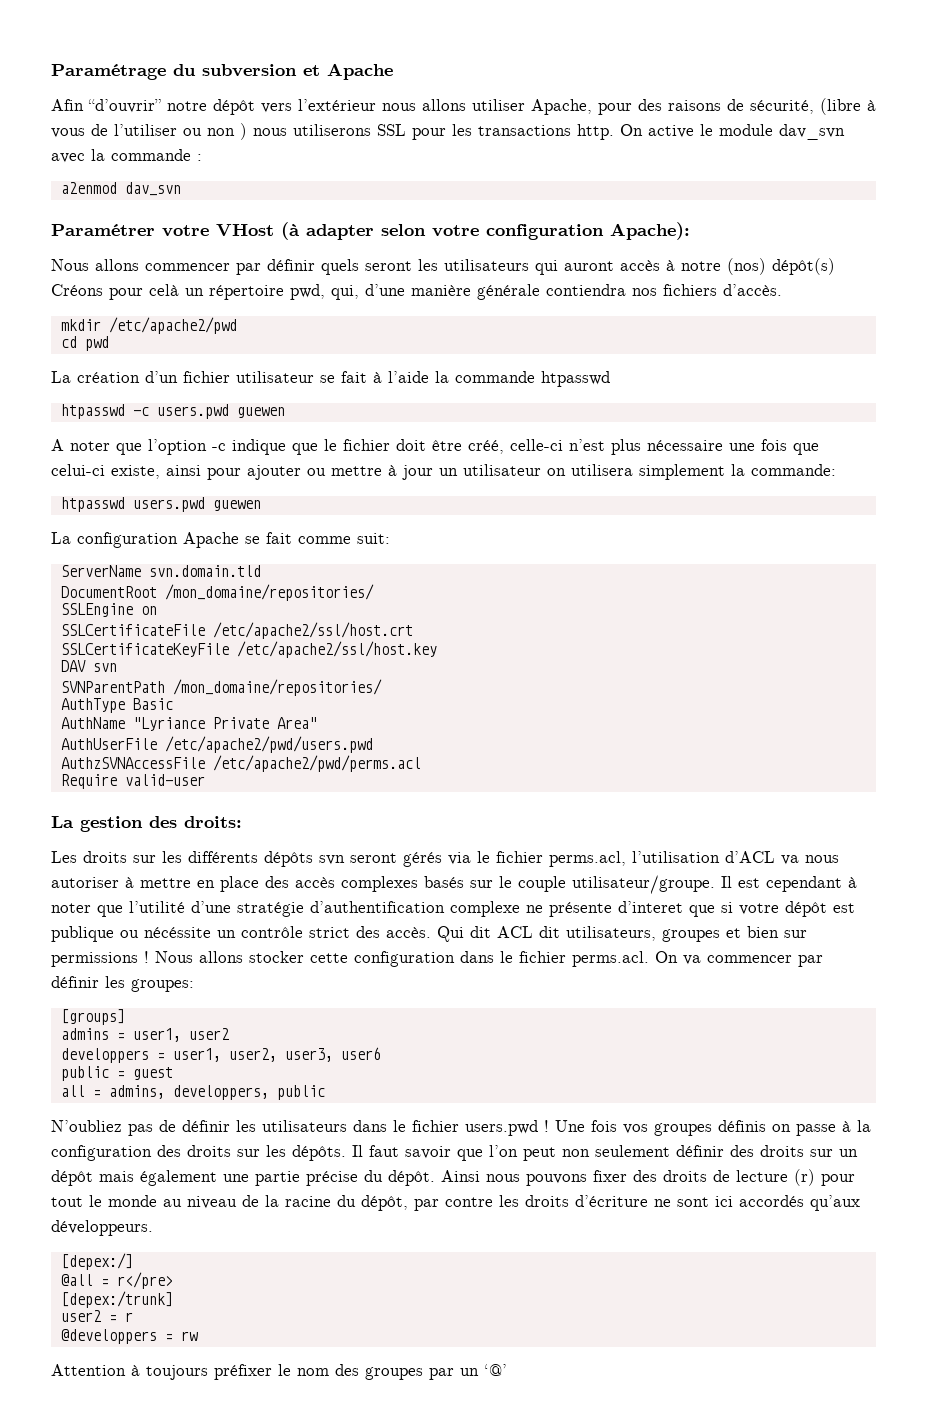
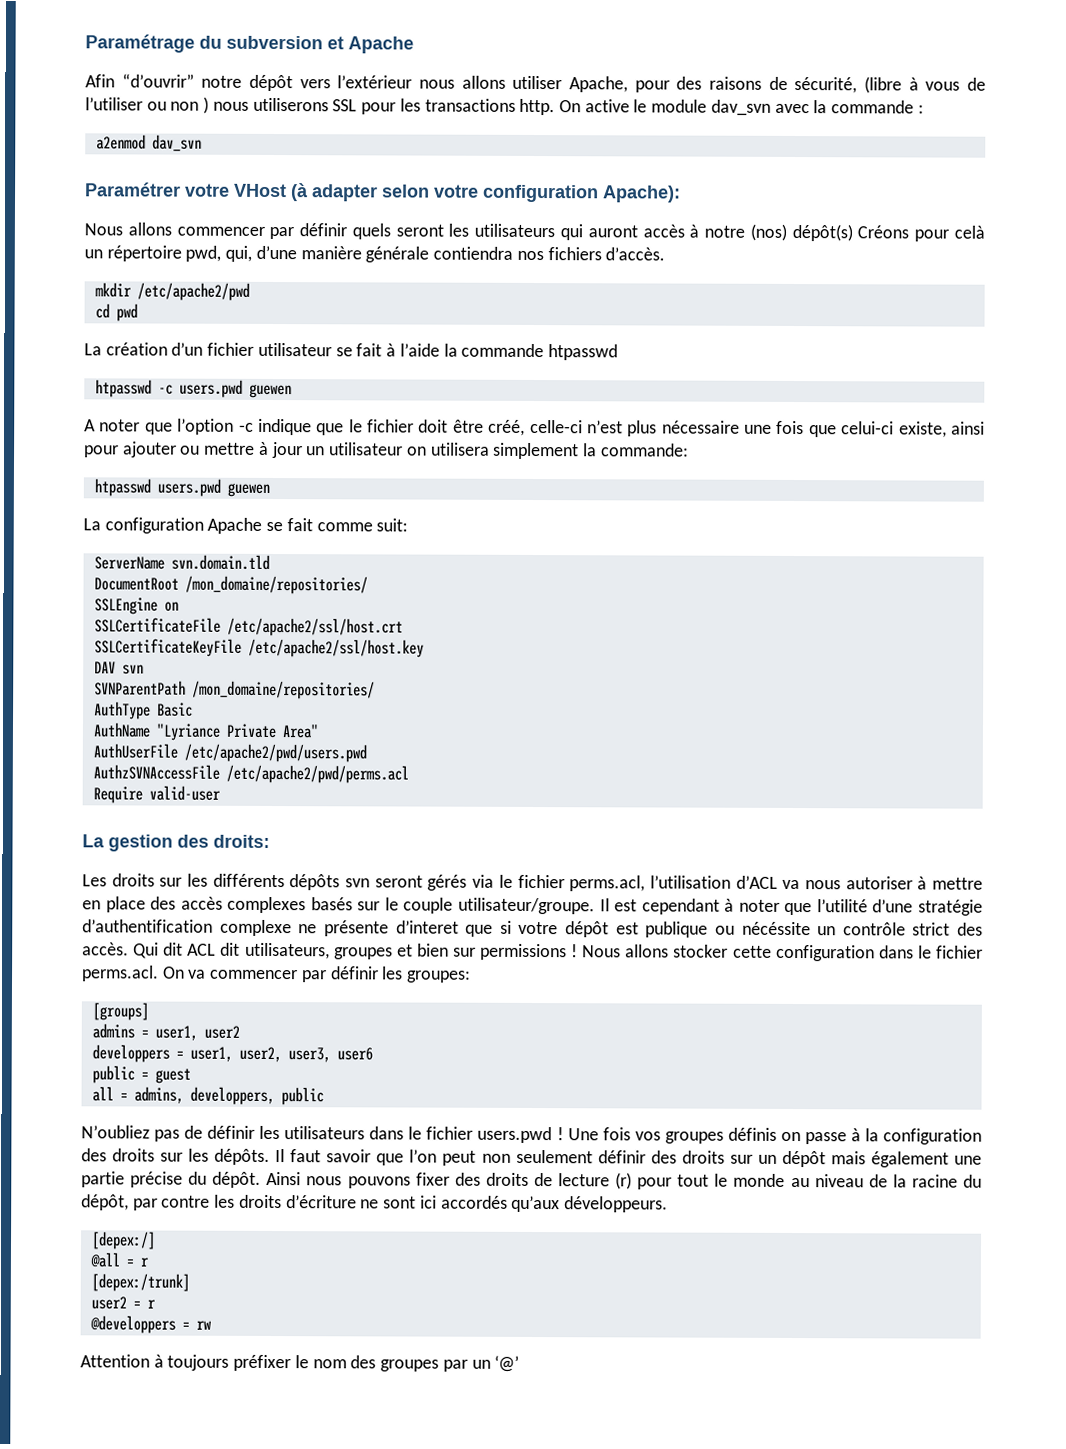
- @all = r</pre>
+ @all = r

